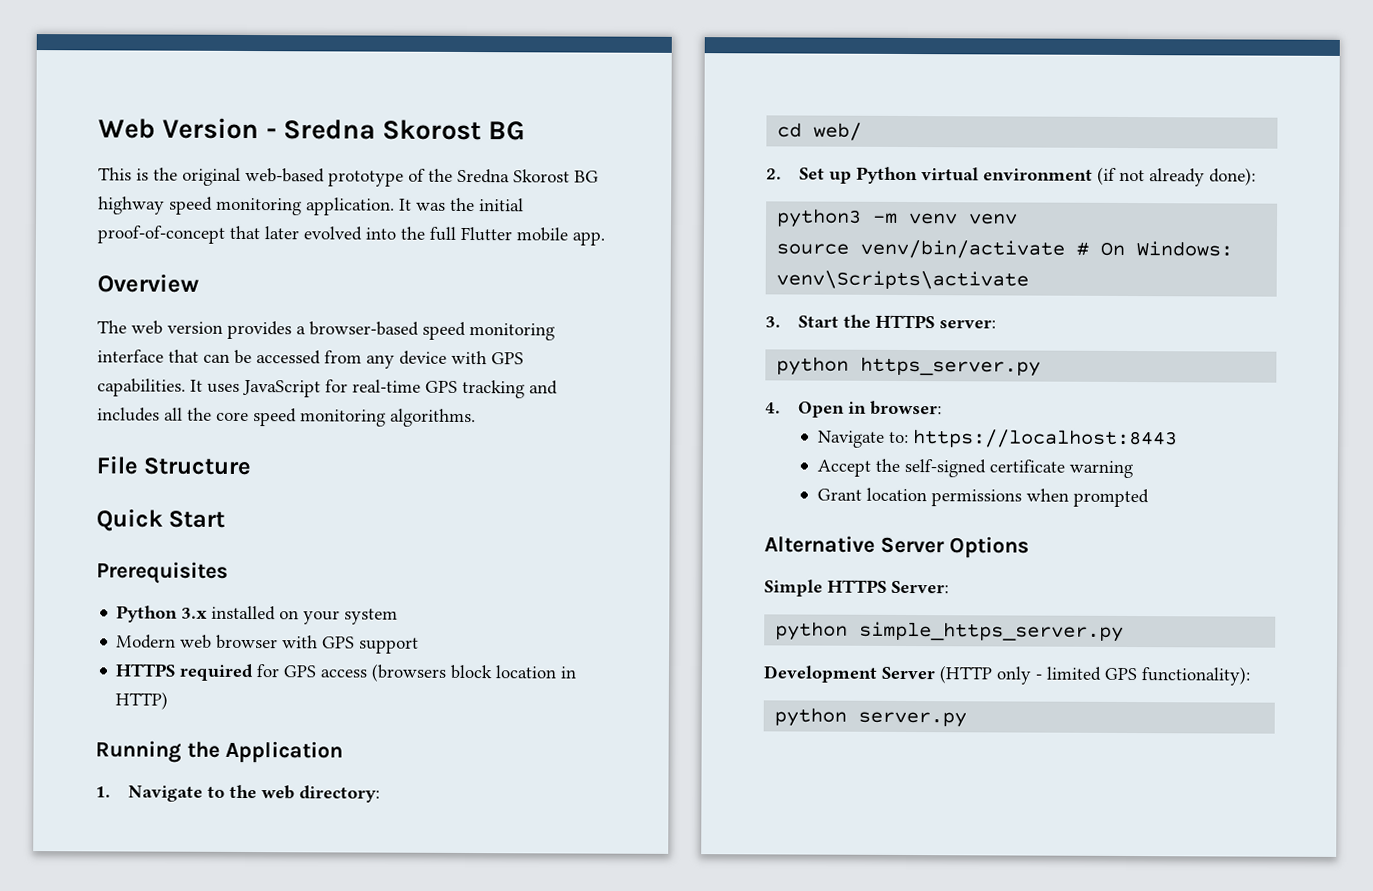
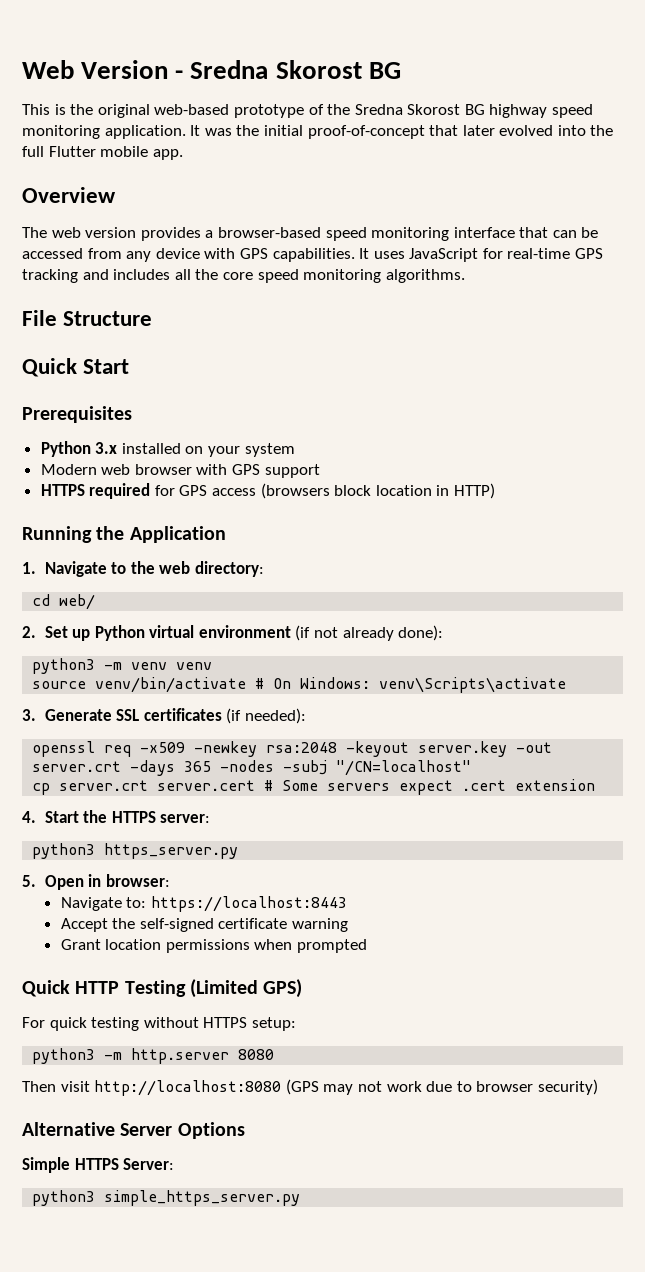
- 3. Start the HTTPS server:
+ 3. Generate SSL certificates (if needed):
+ openssl req -x509 -newkey rsa:2048 -keyout server.key -out server.crt -days 365 -nodes -subj "/CN=localhost"
+ cp server.crt server.cert # Some servers expect .cert extension
+ 4. Start the HTTPS server:
- python https_server.py
+ python3 https_server.py
- 4. Open in browser:
+ 5. Open in browser:
+ Quick HTTP Testing (Limited GPS)
+ For quick testing without HTTPS setup:
+ python3 -m http.server 8080
+ Then visit http://localhost:8080 (GPS may not work due to browser security)
- python simple_https_server.py
+ python3 simple_https_server.py
- Development Server (HTTP only - limited GPS functionality):
- python server.py

